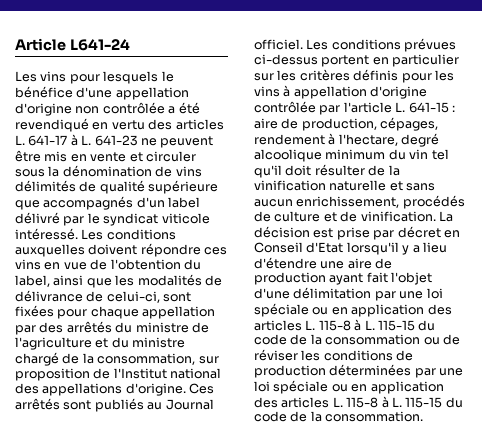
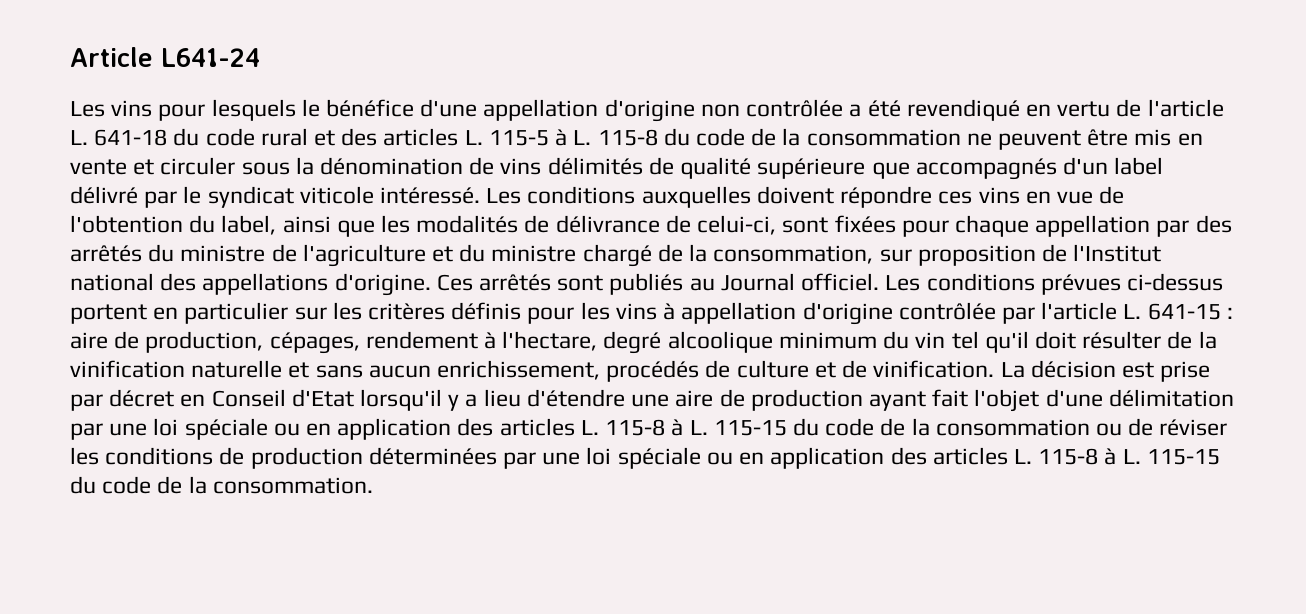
- Les vins pour lesquels le bénéfice d'une appellation d'origine non contrôlée a été revendiqué en vertu des articles L. 641-17 à L. 641-23 ne peuvent être mis en vente et circuler sous la dénomination de vins délimités de qualité supérieure que accompagnés d'un label délivré par le syndicat viticole intéressé.
+ Les vins pour lesquels le bénéfice d'une appellation d'origine non contrôlée a été revendiqué en vertu de l'article L. 641-18 du code rural et des articles L. 115-5 à L. 115-8 du code de la consommation ne peuvent être mis en vente et circuler sous la dénomination de vins délimités de qualité supérieure que accompagnés d'un label délivré par le syndicat viticole intéressé.

